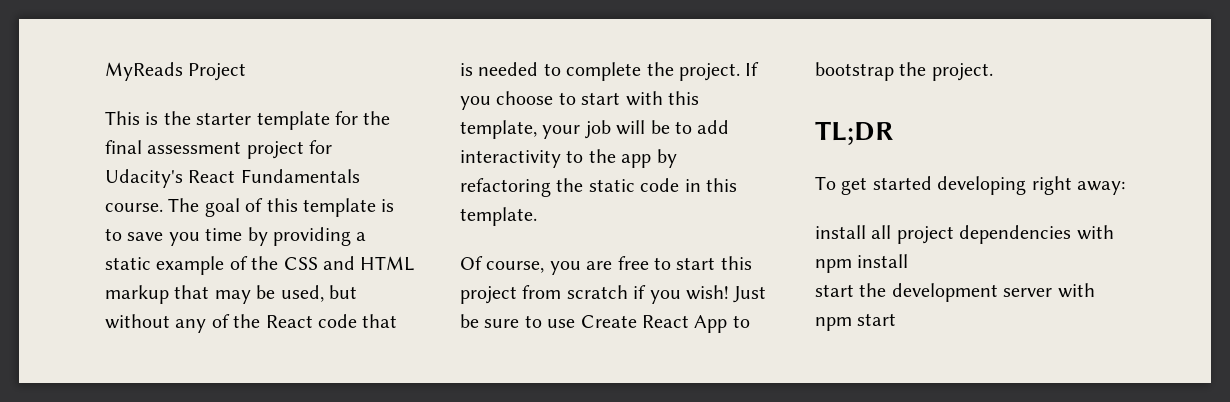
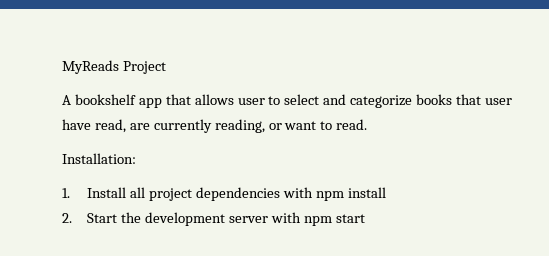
- This is the starter template for the final assessment project for Udacity's React Fundamentals course. The goal of this template is to save you time by providing a static example of the CSS and HTML markup that may be used, but without any of the React code that is needed to complete the project. If you choose to start with this template, your job will be to add interactivity to the app by refactoring the static code in this template.
- Of course, you are free to start this project from scratch if you wish! Just be sure to use Create React App to bootstrap the project.
- TL;DR
- To get started developing right away:
- install all project dependencies with npm install
+ A bookshelf app that allows user to select and categorize books that user have read, are currently reading, or want to read.
+ Installation:
+ 1. Install all project dependencies with npm install
- start the development server with npm start
+ 2. Start the development server with npm start

